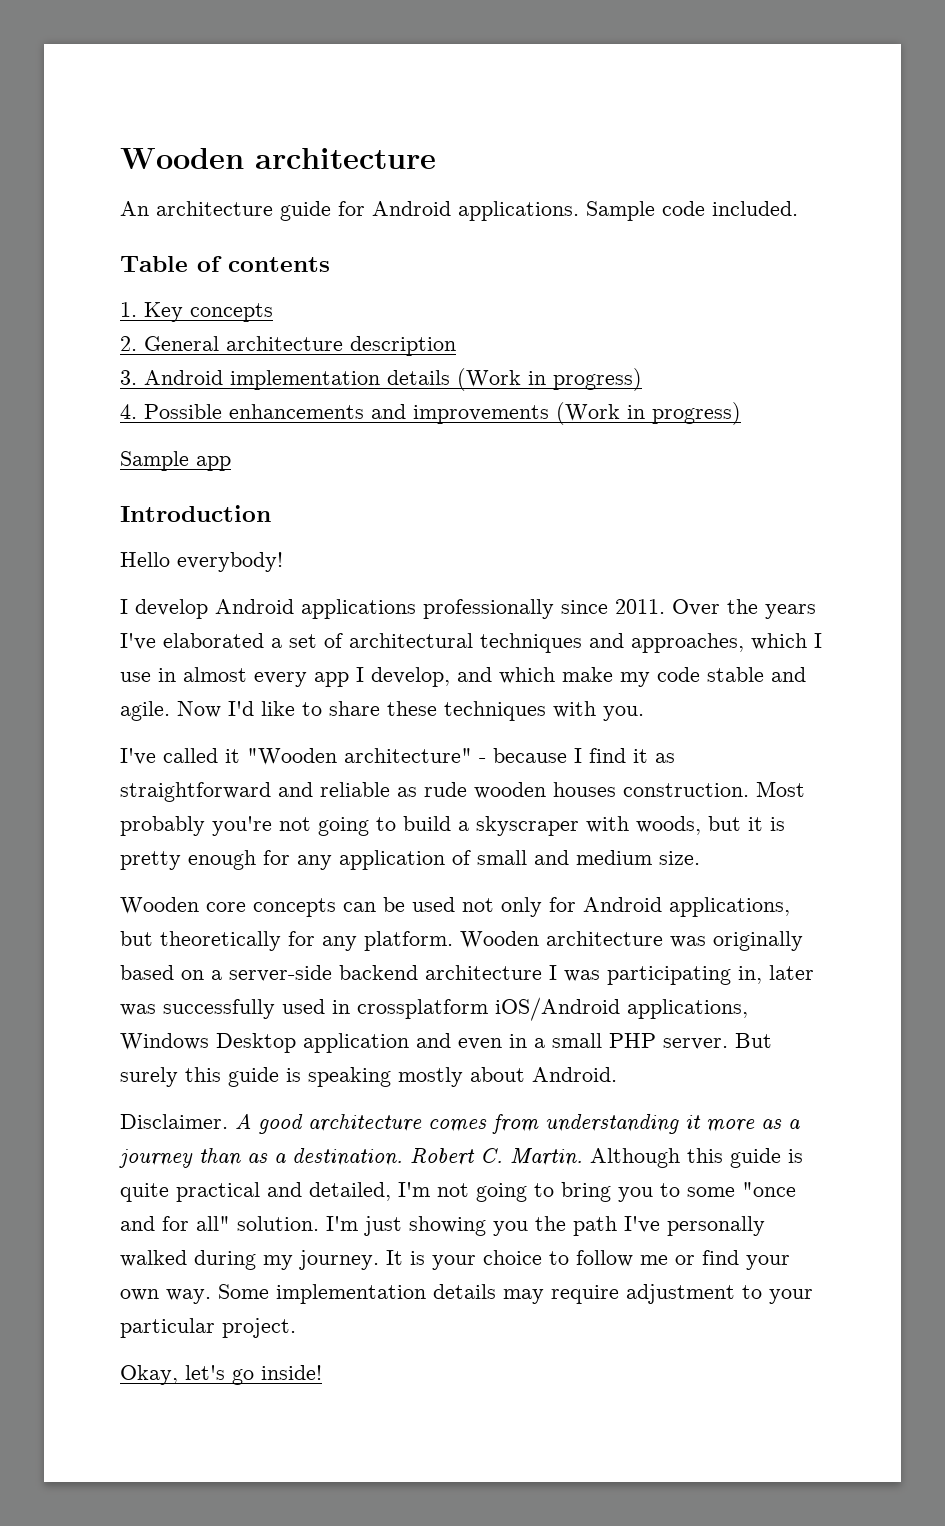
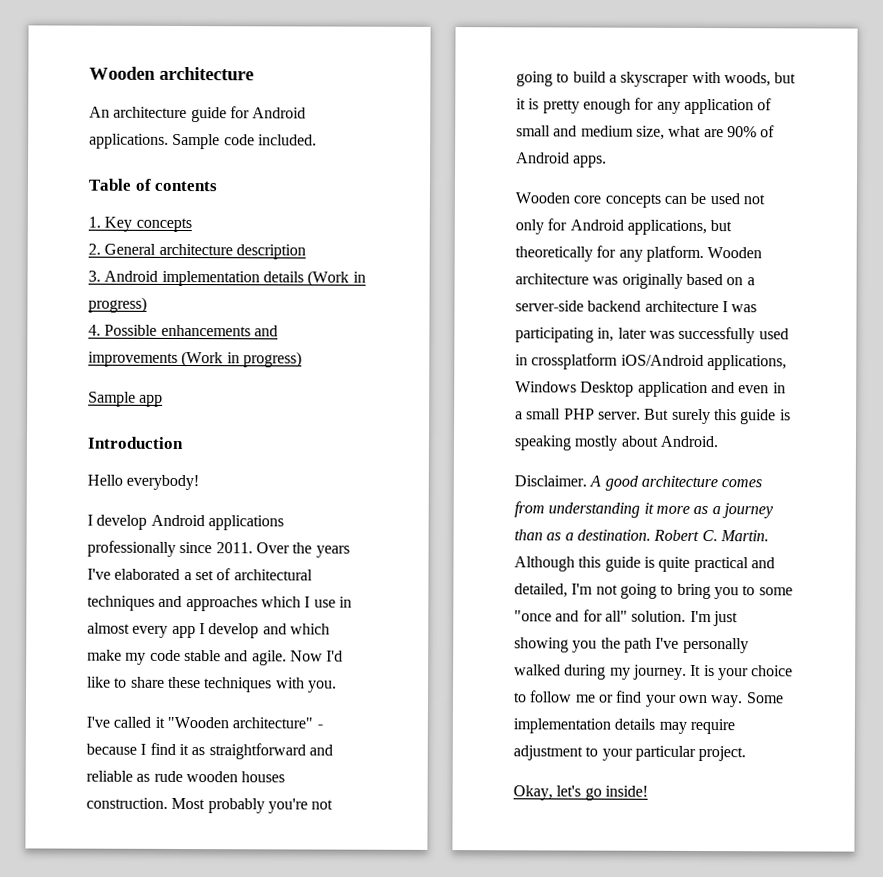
- Over the years I've elaborated a set of architectural techniques and approaches, which I use in almost every app I develop, and which make my code stable and agile.
+ Over the years I've elaborated a set of architectural techniques and approaches which I use in almost every app I develop and which make my code stable and agile.
- Most probably you're not going to build a skyscraper with woods, but it is pretty enough for any application of small and medium size.
+ Most probably you're not going to build a skyscraper with woods, but it is pretty enough for any application of small and medium size, what are 90% of Android apps.

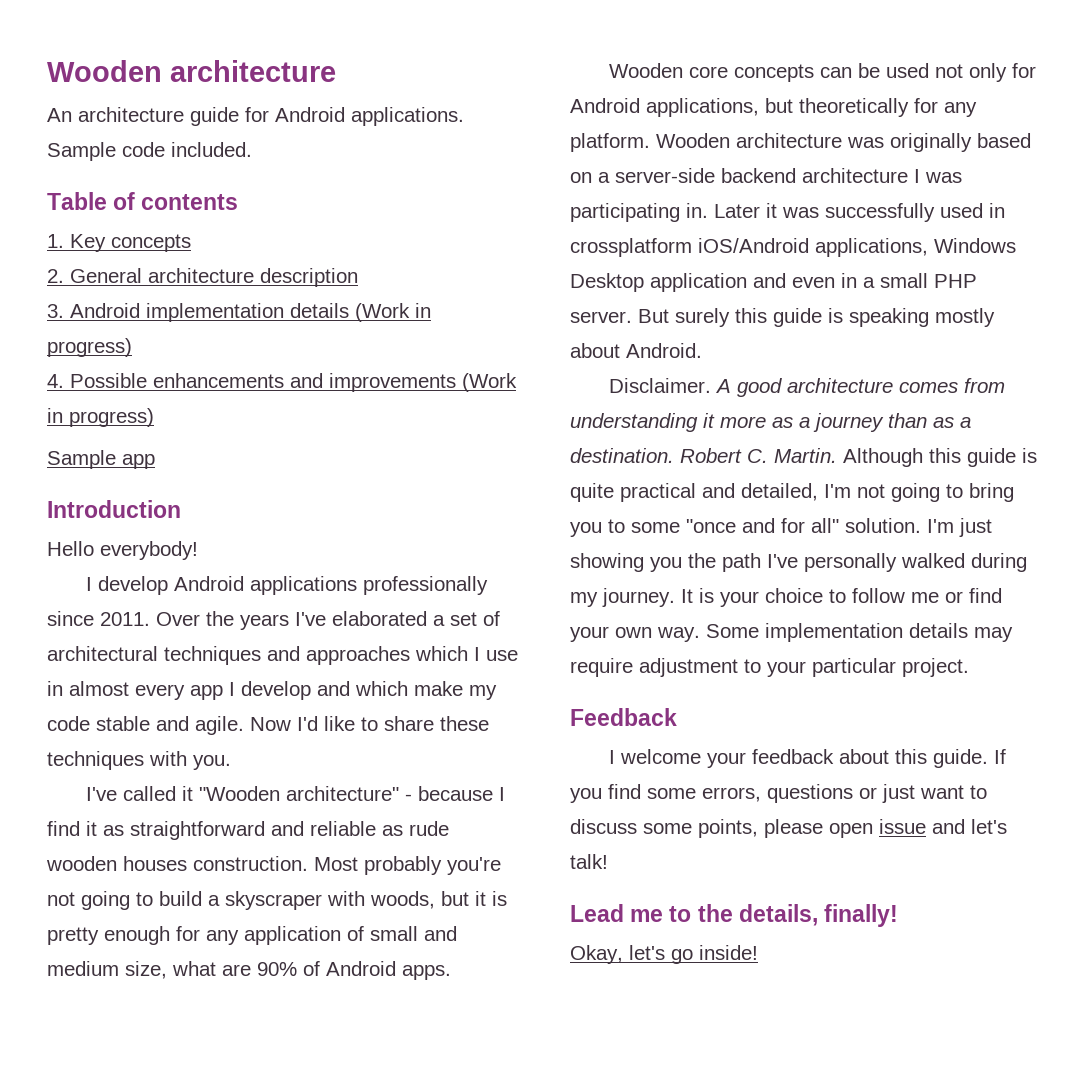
- Wooden architecture was originally based on a server-side backend architecture I was participating in, later was successfully used in crossplatform iOS/Android applications, Windows Desktop application and even in a small PHP server.
+ Wooden architecture was originally based on a server-side backend architecture I was participating in. Later it was successfully used in crossplatform iOS/Android applications, Windows Desktop application and even in a small PHP server.
+ Feedback
+ I welcome your feedback about this guide. If you find some errors, questions or just want to discuss some points, please open issue and let's talk!
+ Lead me to the details, finally!

